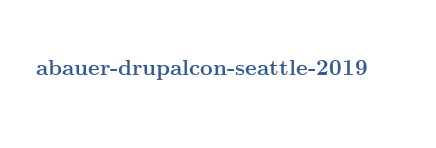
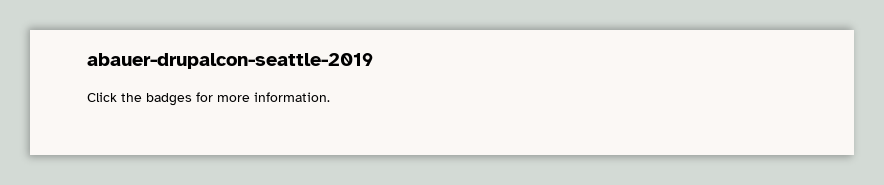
+ Click the badges for more information.

